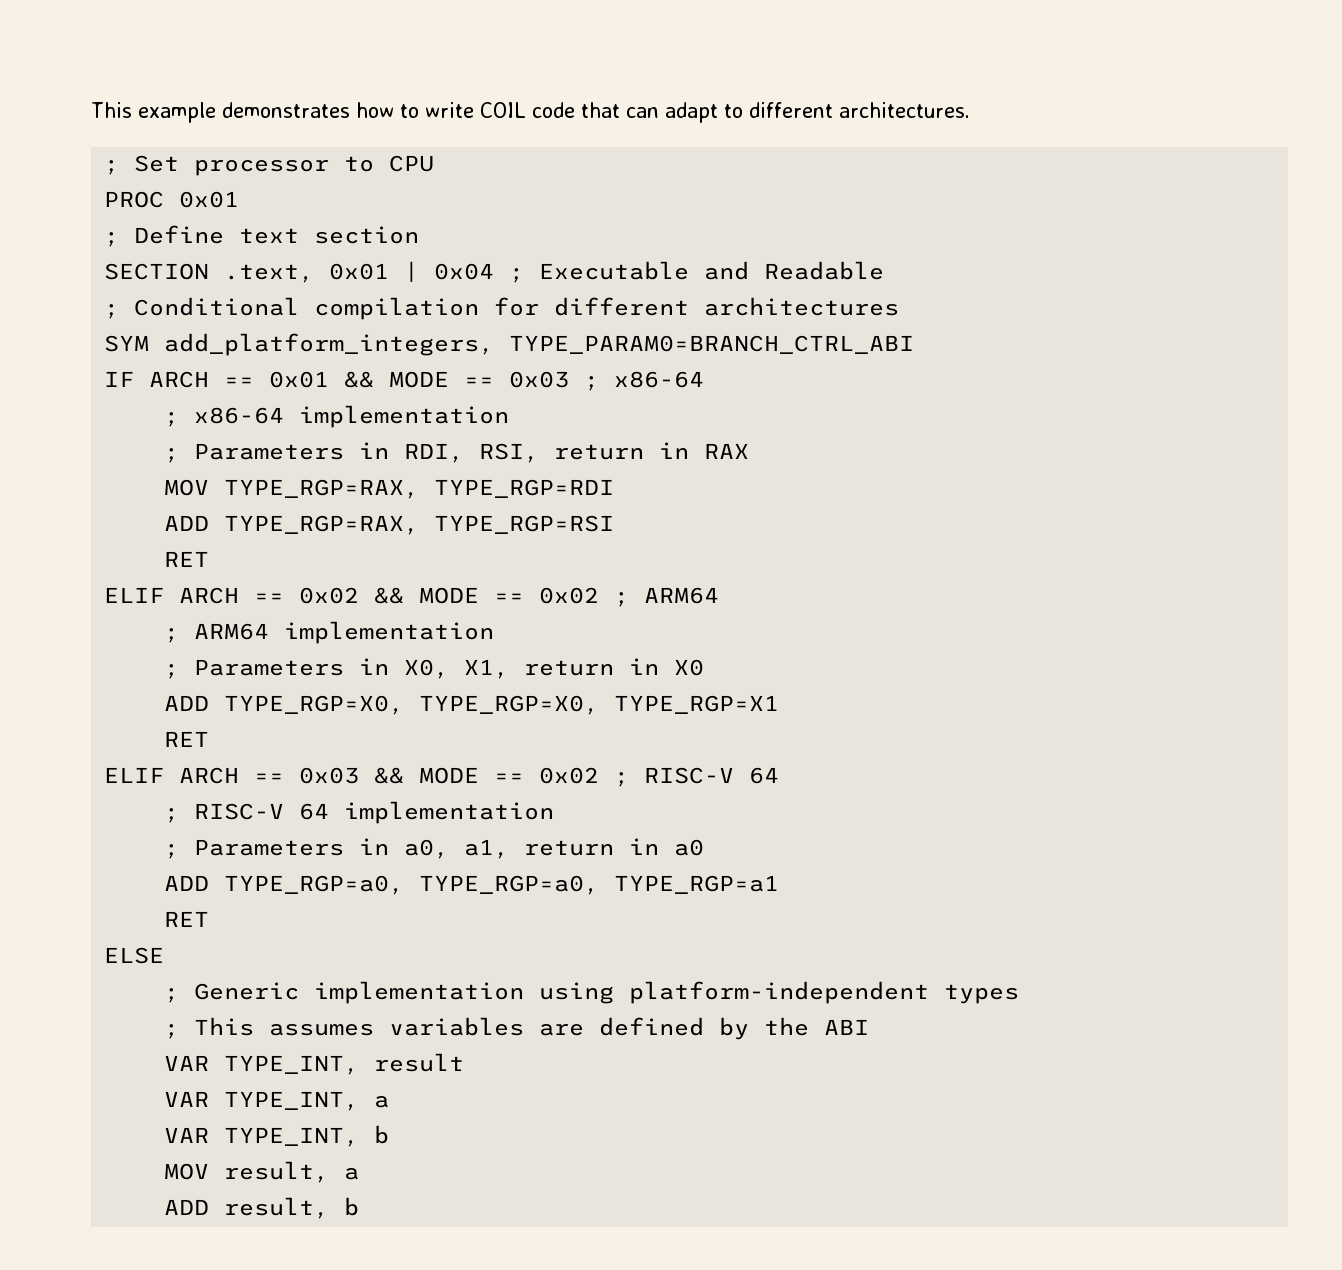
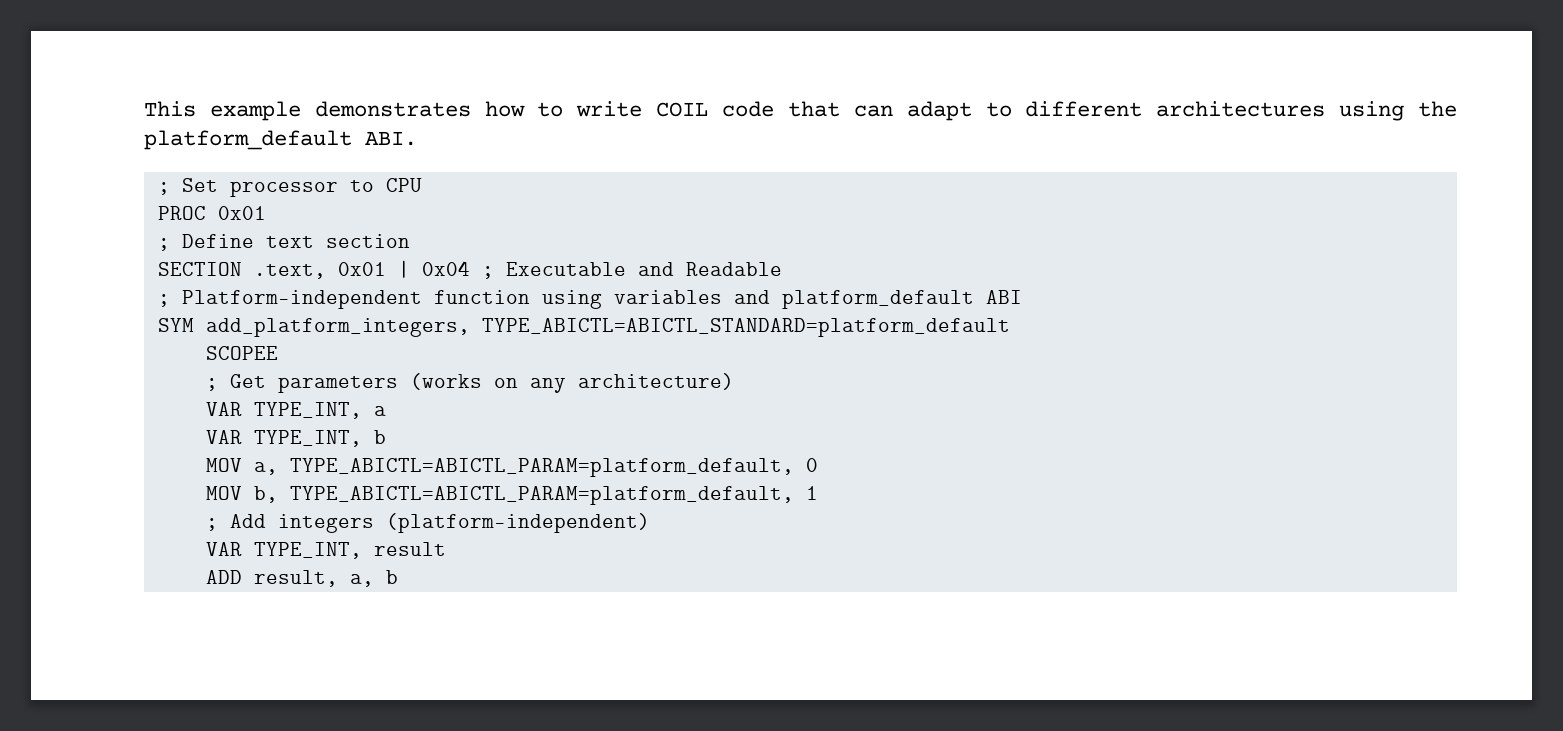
- This example demonstrates how to write COIL code that can adapt to different architectures.
+ This example demonstrates how to write COIL code that can adapt to different architectures using the platform_default ABI.
- ; Conditional compilation for different architectures
- SYM add_platform_integers, TYPE_PARAM0=BRANCH_CTRL_ABI
- IF ARCH == 0x01 && MODE == 0x03 ; x86-64
- ; x86-64 implementation
- ; Parameters in RDI, RSI, return in RAX
- MOV TYPE_RGP=RAX, TYPE_RGP=RDI
- ADD TYPE_RGP=RAX, TYPE_RGP=RSI
- RET
- ELIF ARCH == 0x02 && MODE == 0x02 ; ARM64
- ; ARM64 implementation
- ; Parameters in X0, X1, return in X0
- ADD TYPE_RGP=X0, TYPE_RGP=X0, TYPE_RGP=X1
- RET
- ELIF ARCH == 0x03 && MODE == 0x02 ; RISC-V 64
- ; RISC-V 64 implementation
- ; Parameters in a0, a1, return in a0
- ADD TYPE_RGP=a0, TYPE_RGP=a0, TYPE_RGP=a1
- RET
- ELSE
- ; Generic implementation using platform-independent types
- ; This assumes variables are defined by the ABI
- VAR TYPE_INT, result
+ ; Platform-independent function using variables and platform_default ABI
+ SYM add_platform_integers, TYPE_ABICTL=ABICTL_STANDARD=platform_default
+ SCOPEE
+ ; Get parameters (works on any architecture)
- MOV result, a
+ MOV a, TYPE_ABICTL=ABICTL_PARAM=platform_default, 0
+ MOV b, TYPE_ABICTL=ABICTL_PARAM=platform_default, 1
+ ; Add integers (platform-independent)
+ VAR TYPE_INT, result
- ADD result, b
+ ADD result, a, b

